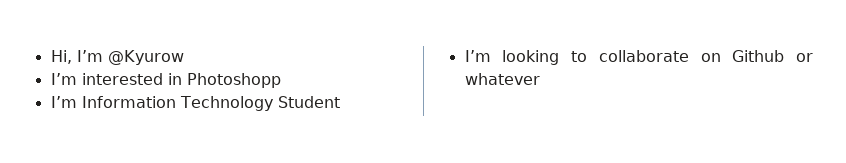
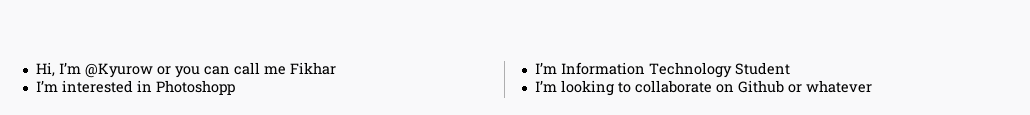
- Hi, I’m @Kyurow
+ Hi, I’m @Kyurow or you can call me Fikhar

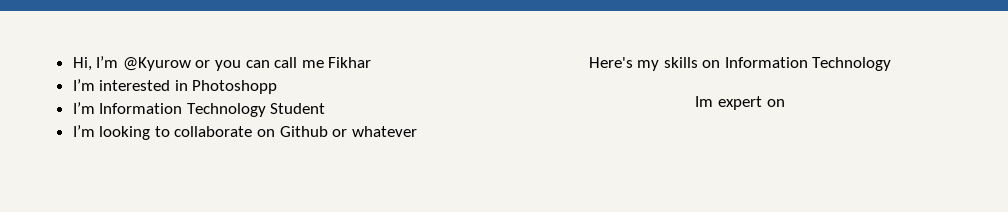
+ Here's my skills on Information Technology
+ Im expert on

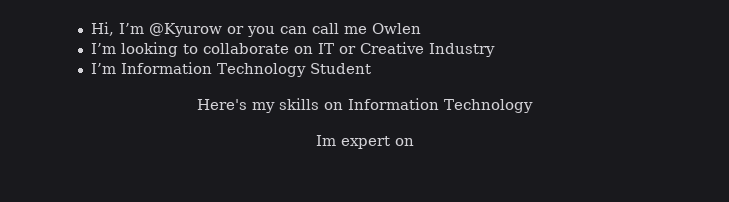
- Hi, I’m @Kyurow or you can call me Fikhar
- I’m interested in Photoshopp
- I’m Information Technology Student
+ Hi, I’m @Kyurow or you can call me Owlen
- I’m looking to collaborate on Github or whatever
+ I’m looking to collaborate on IT or Creative Industry
+ I’m Information Technology Student

